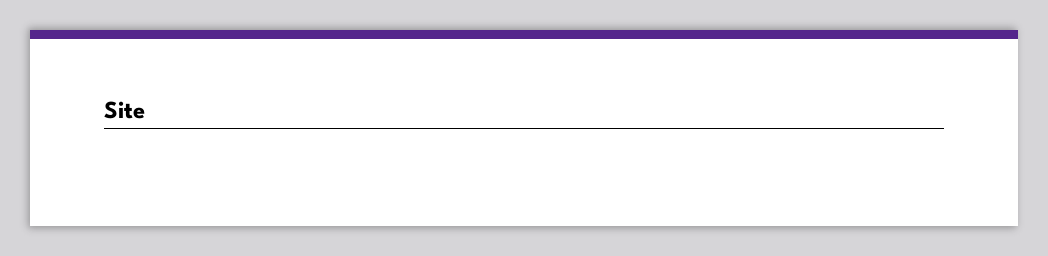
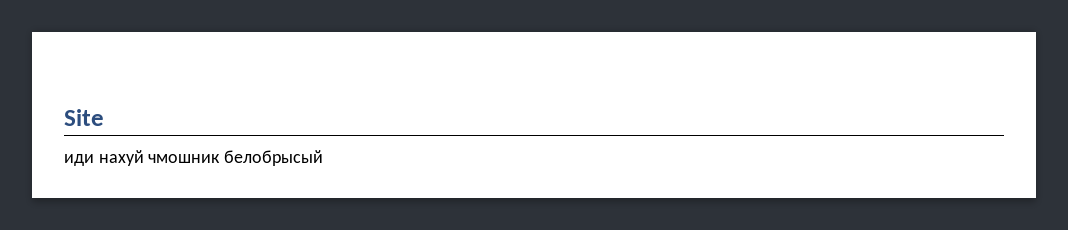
+ иди нахуй чмошник белобрысый

